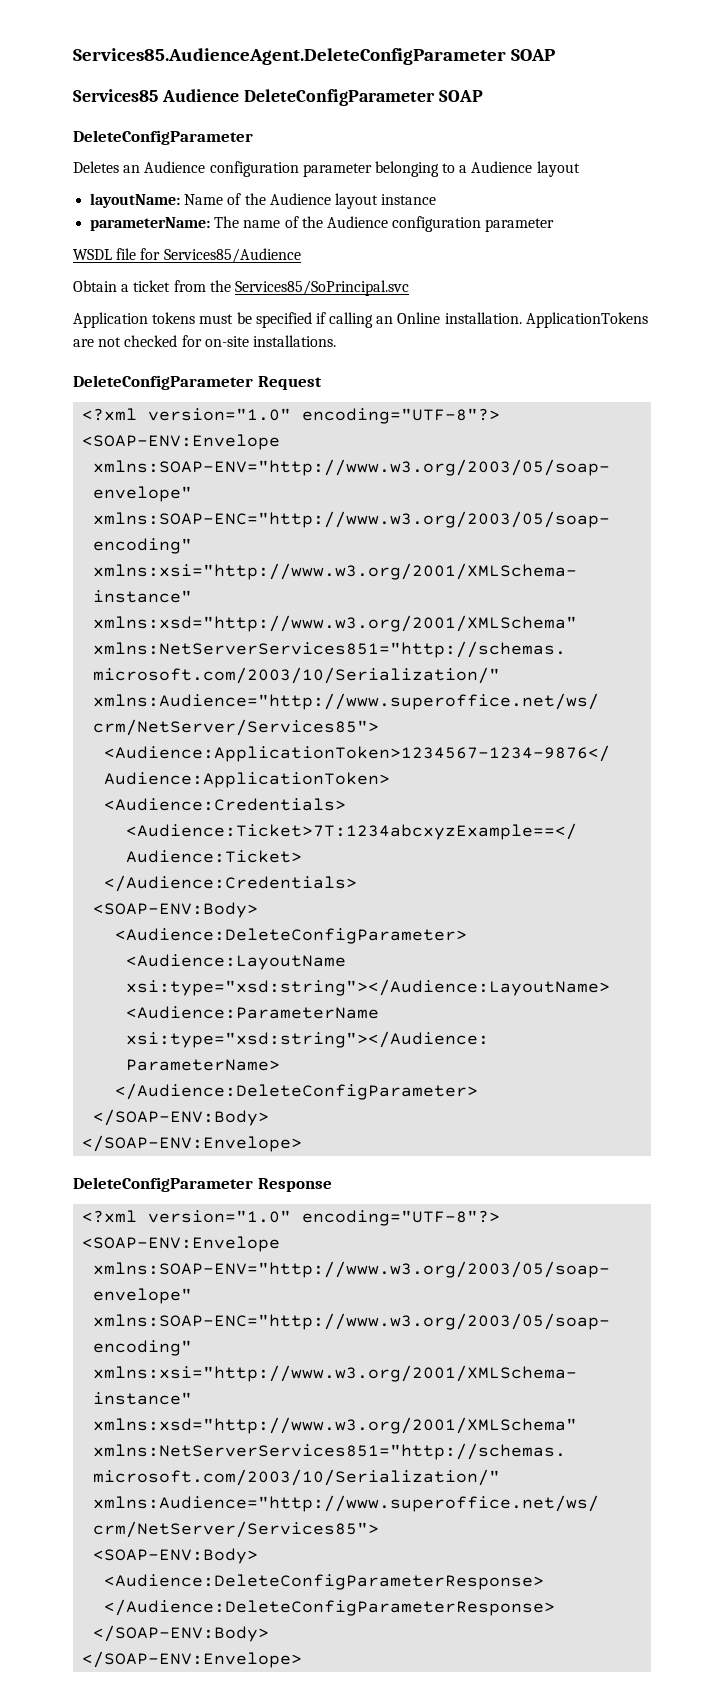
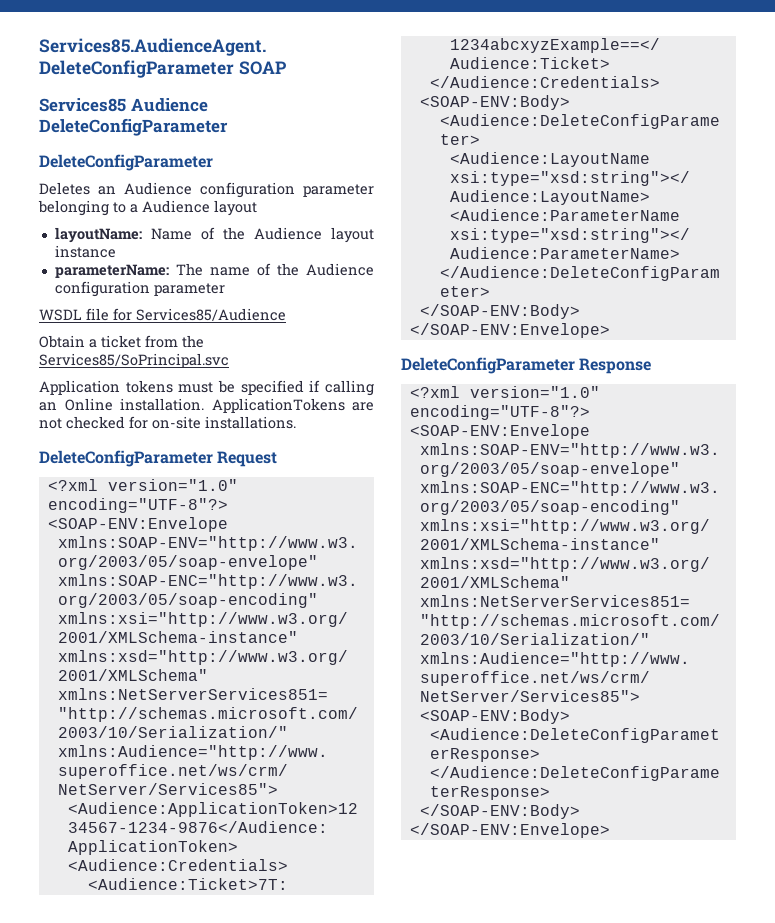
- Services85 Audience DeleteConfigParameter SOAP
+ Services85 Audience DeleteConfigParameter

